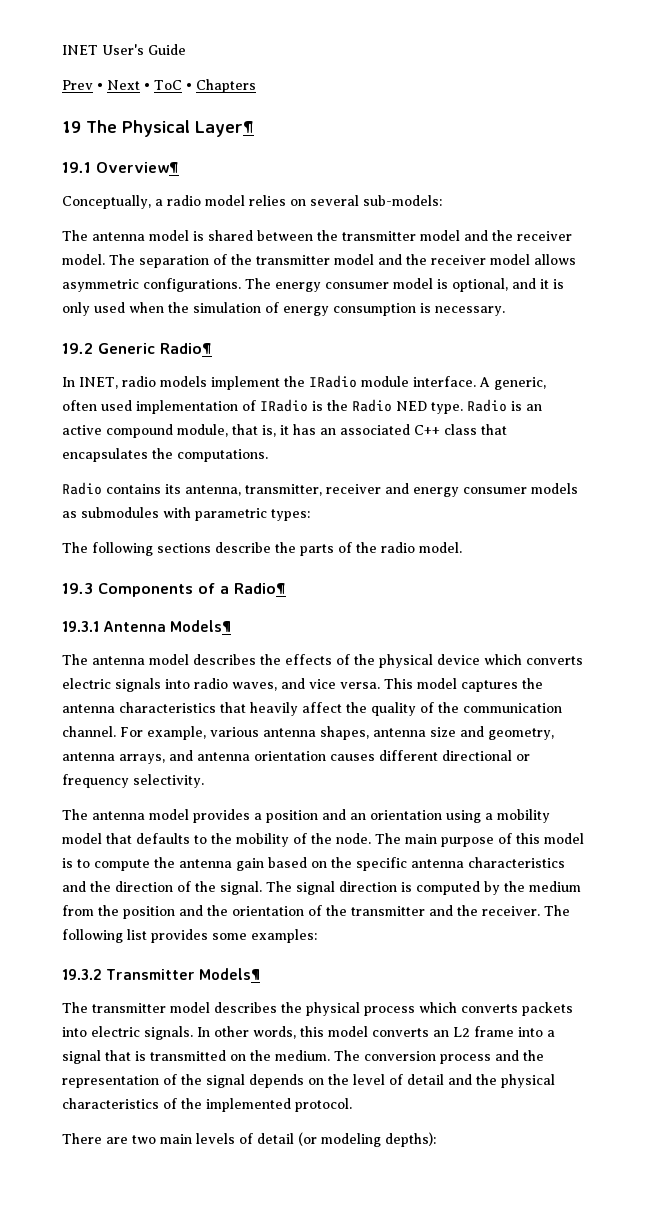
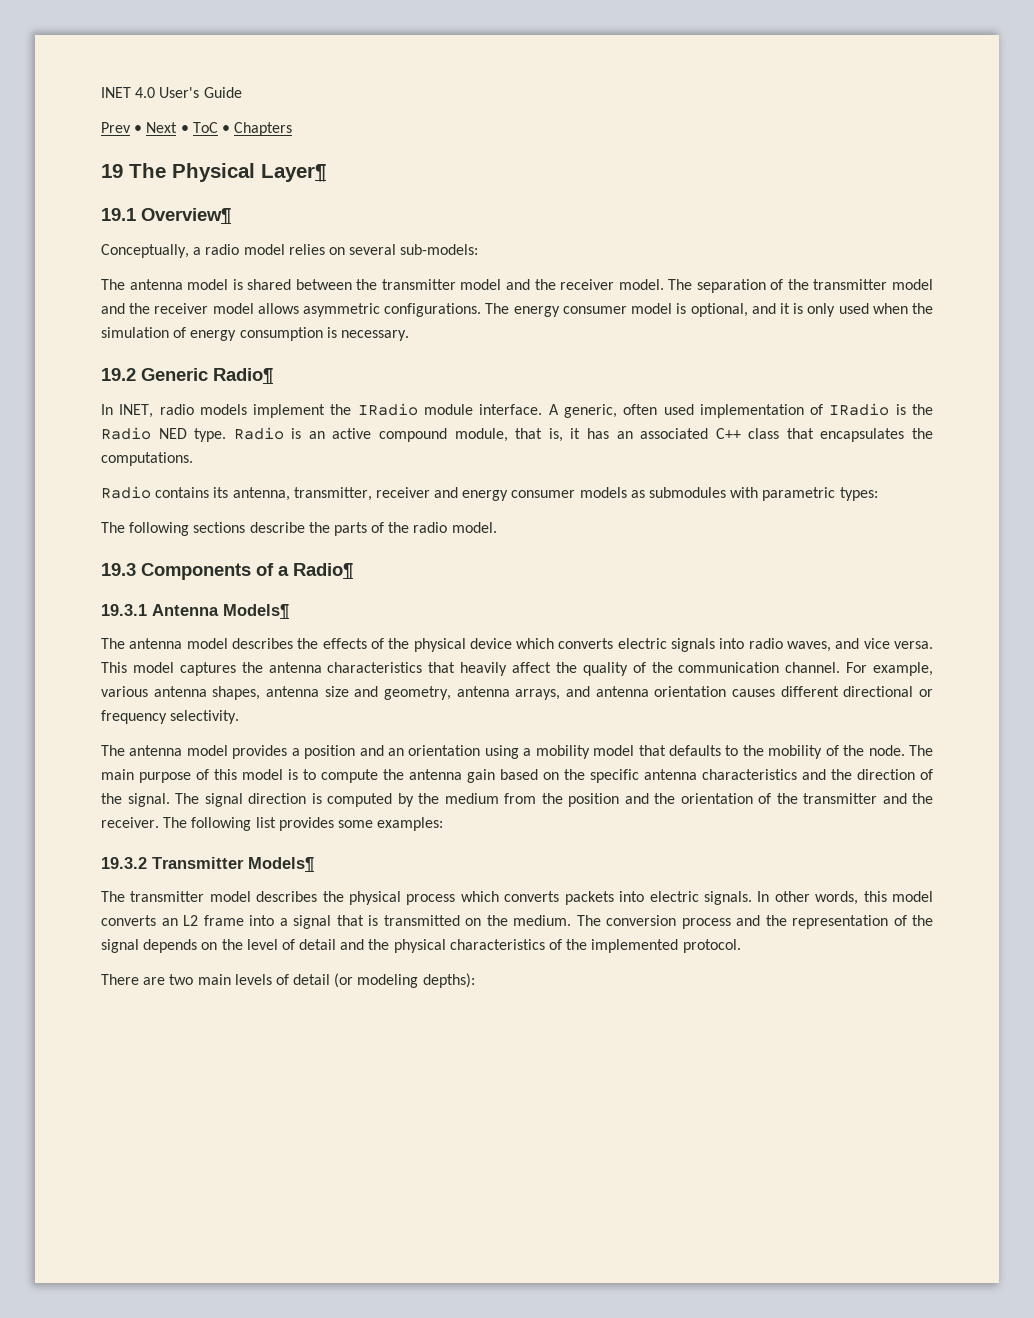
- INET User's Guide
+ INET 4.0 User's Guide

